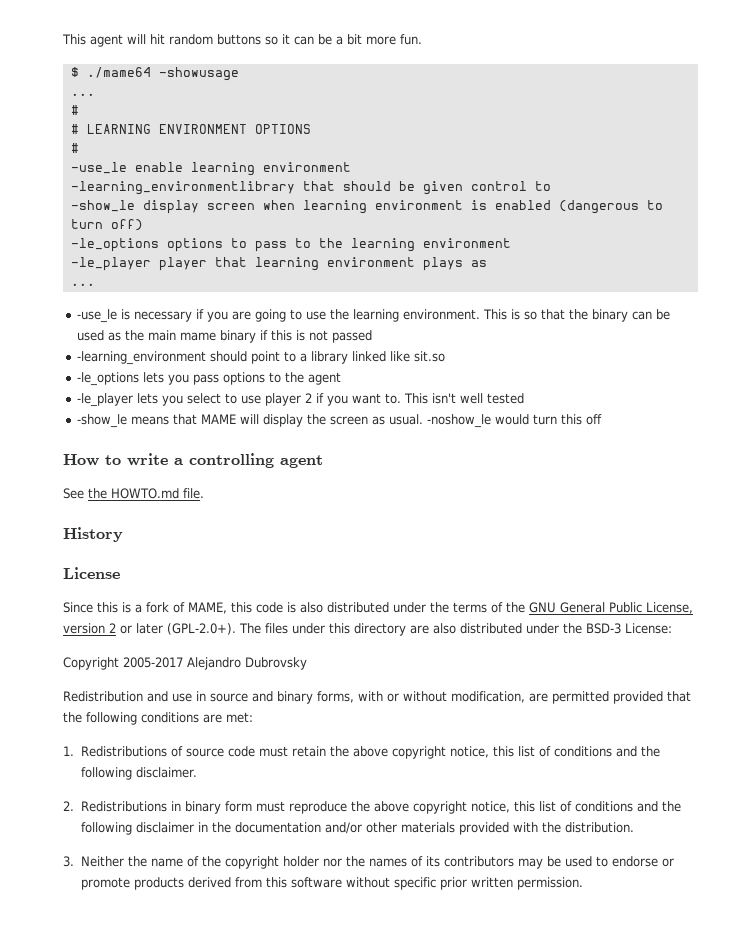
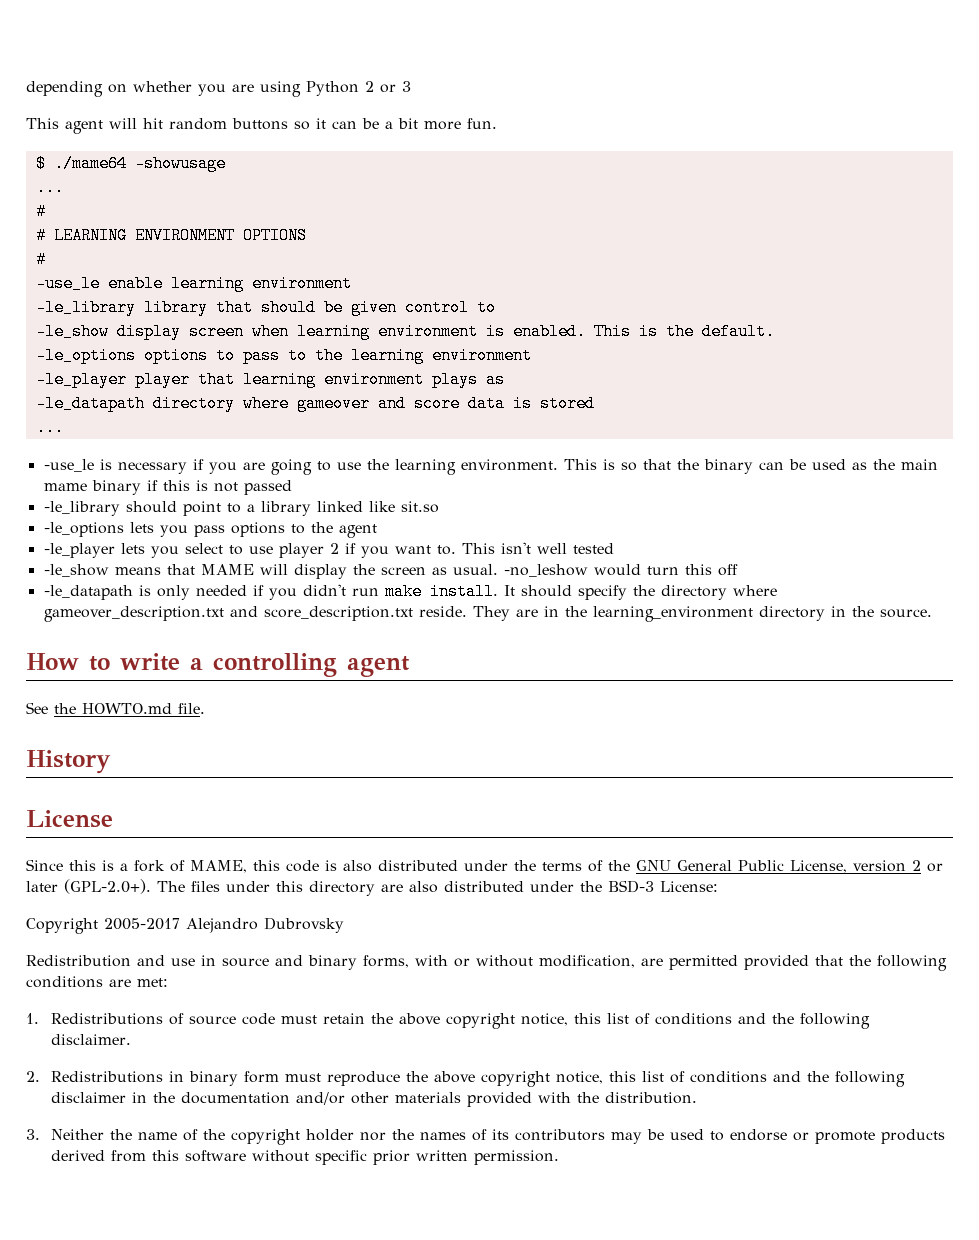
+ depending on whether you are using Python 2 or 3
- -learning_environmentlibrary that should be given control to
+ -le_library library that should be given control to
- -show_le display screen when learning environment is enabled (dangerous to turn off)
+ -le_show display screen when learning environment is enabled. This is the default.
+ -le_datapath directory where gameover and score data is stored
- -learning_environment should point to a library linked like sit.so
+ -le_library should point to a library linked like sit.so
- -show_le means that MAME will display the screen as usual.
+ -le_show means that MAME will display the screen as usual.
- -noshow_le would turn this off
+ -no_leshow would turn this off
+ -le_datapath is only needed if you didn't run make install. It should specify the directory where gameover_description.txt and score_description.txt reside. They are in the learning_environment directory in the source.

